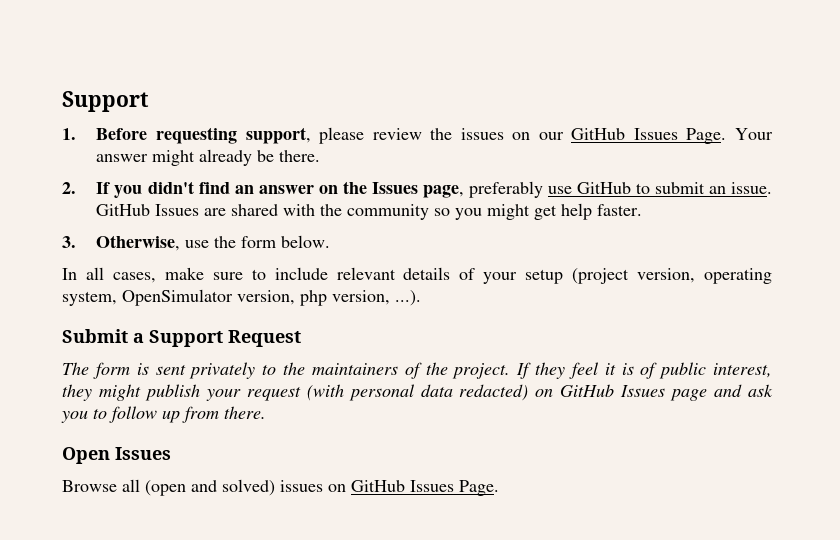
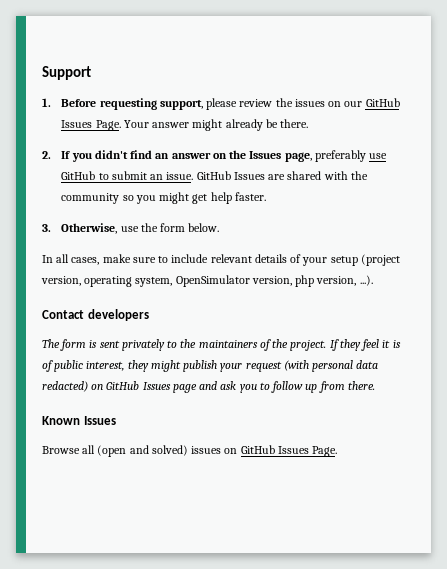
- Submit a Support Request
+ Contact developers
- Open Issues
+ Known Issues

